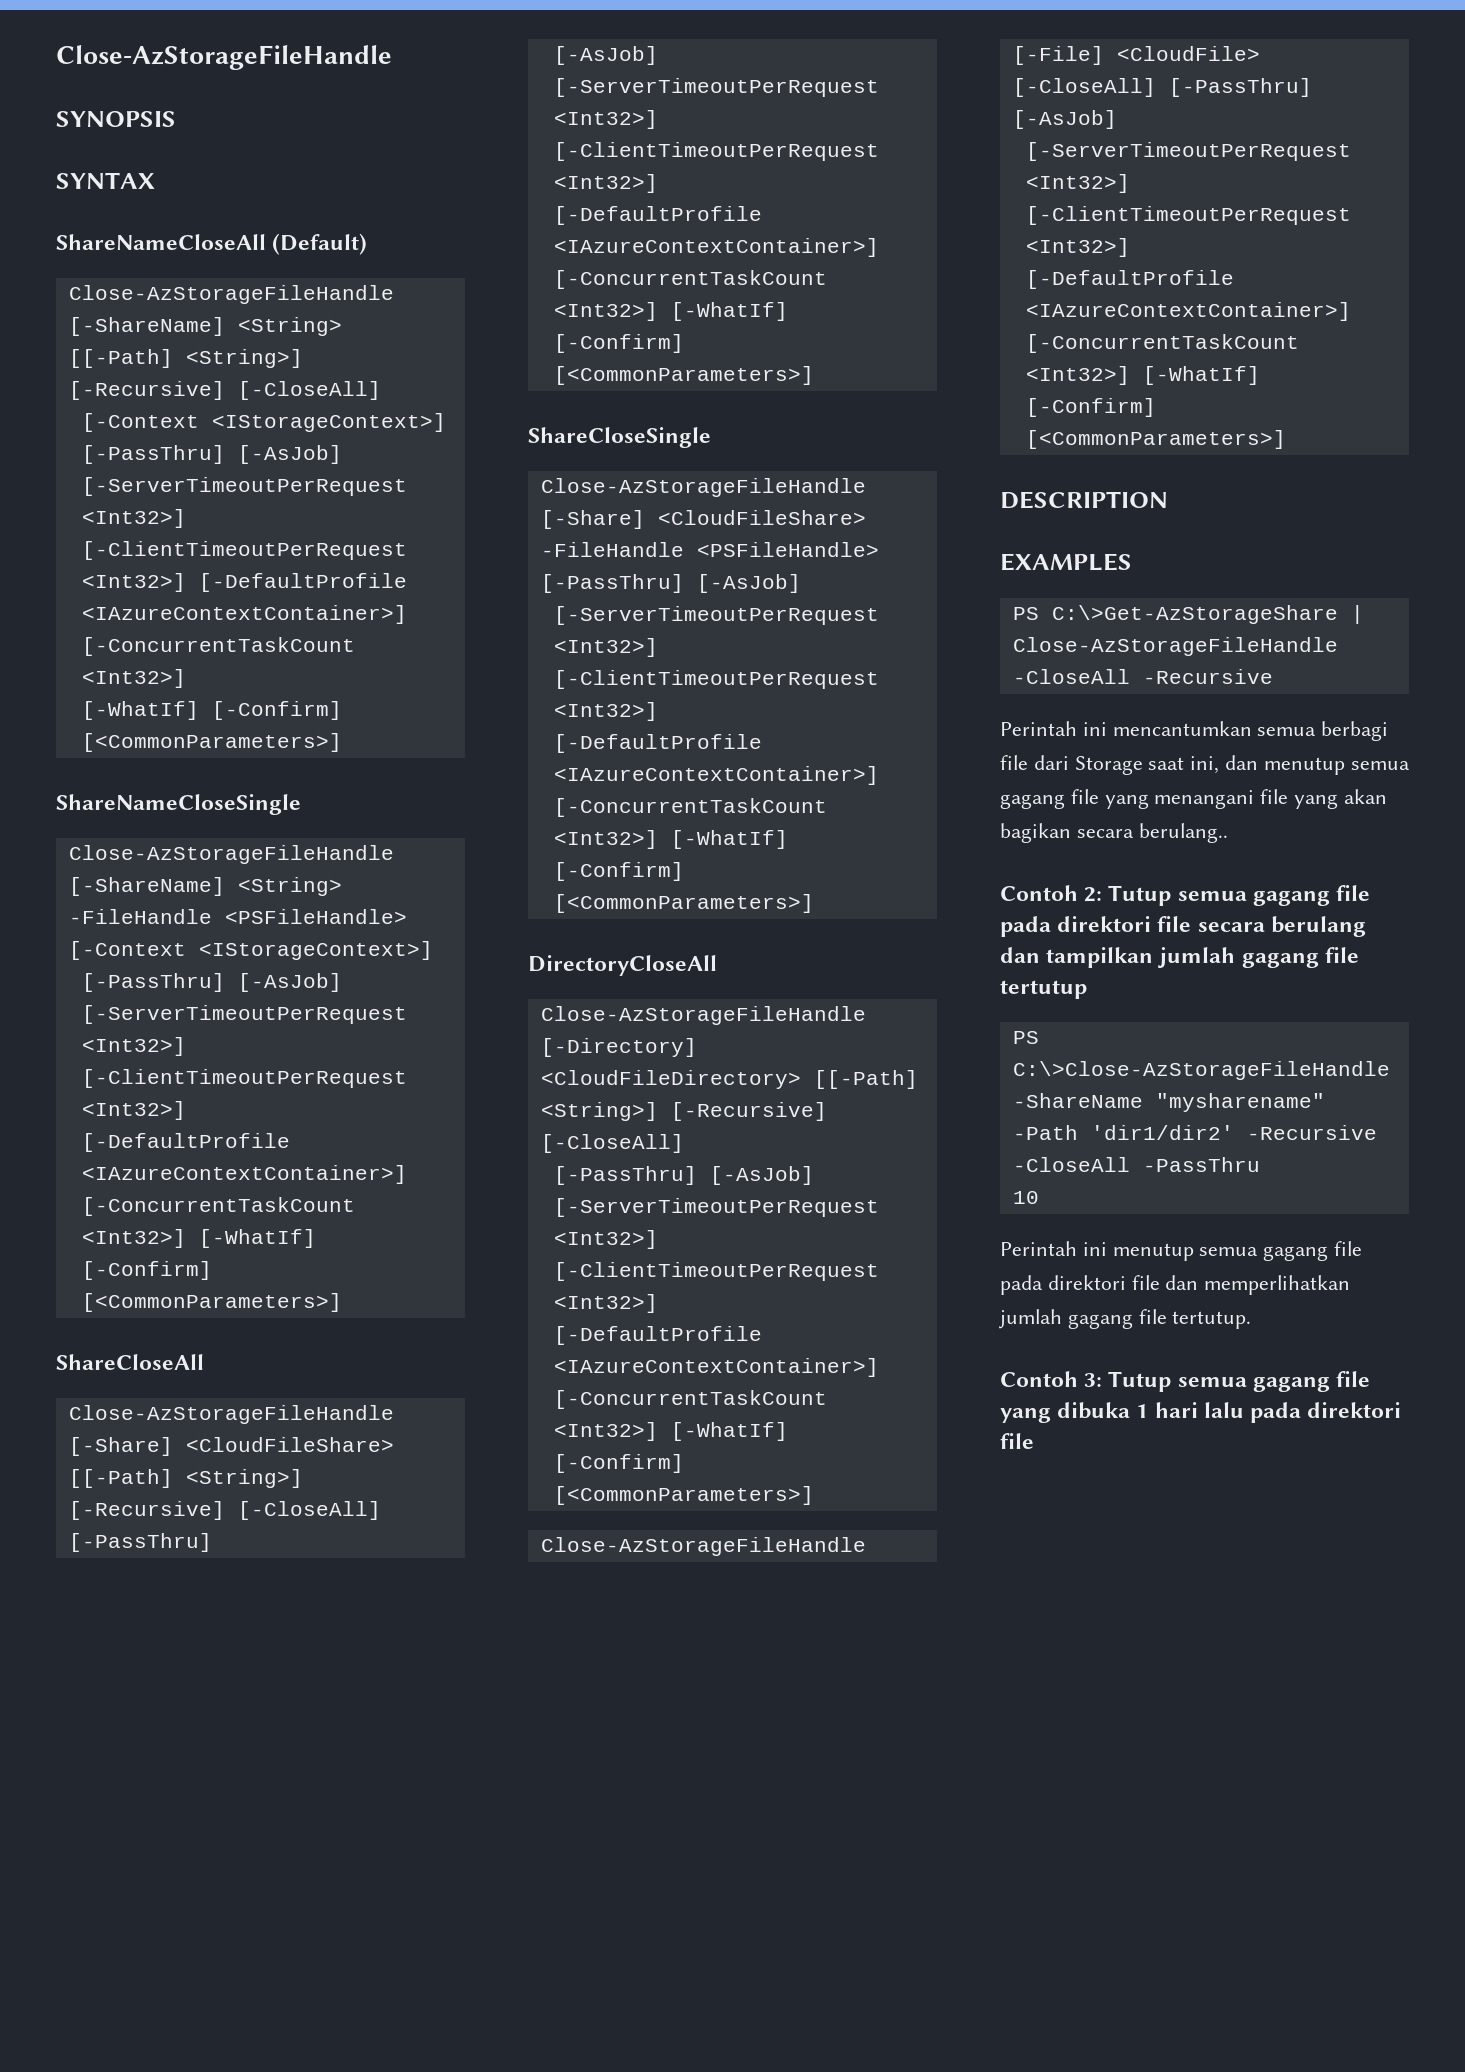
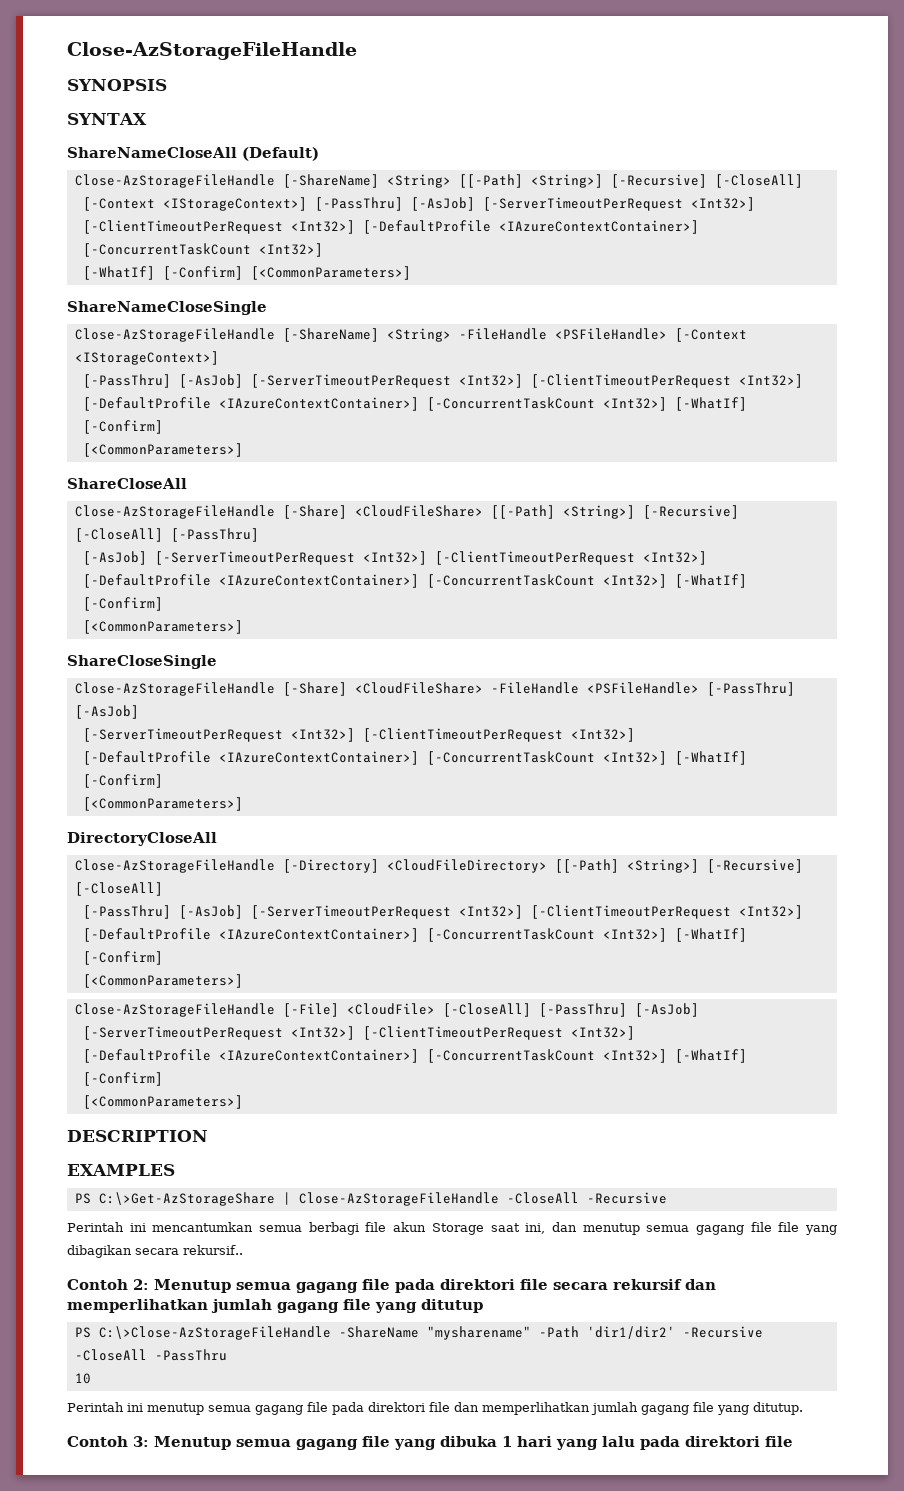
- Perintah ini mencantumkan semua berbagi file dari Storage saat ini, dan menutup semua gagang file yang menangani file yang akan bagikan secara berulang..
+ Perintah ini mencantumkan semua berbagi file akun Storage saat ini, dan menutup semua gagang file file yang dibagikan secara rekursif..
- Contoh 2: Tutup semua gagang file pada direktori file secara berulang dan tampilkan jumlah gagang file tertutup
+ Contoh 2: Menutup semua gagang file pada direktori file secara rekursif dan memperlihatkan jumlah gagang file yang ditutup
- Perintah ini menutup semua gagang file pada direktori file dan memperlihatkan jumlah gagang file tertutup.
+ Perintah ini menutup semua gagang file pada direktori file dan memperlihatkan jumlah gagang file yang ditutup.
- Contoh 3: Tutup semua gagang file yang dibuka 1 hari lalu pada direktori file
+ Contoh 3: Menutup semua gagang file yang dibuka 1 hari yang lalu pada direktori file

